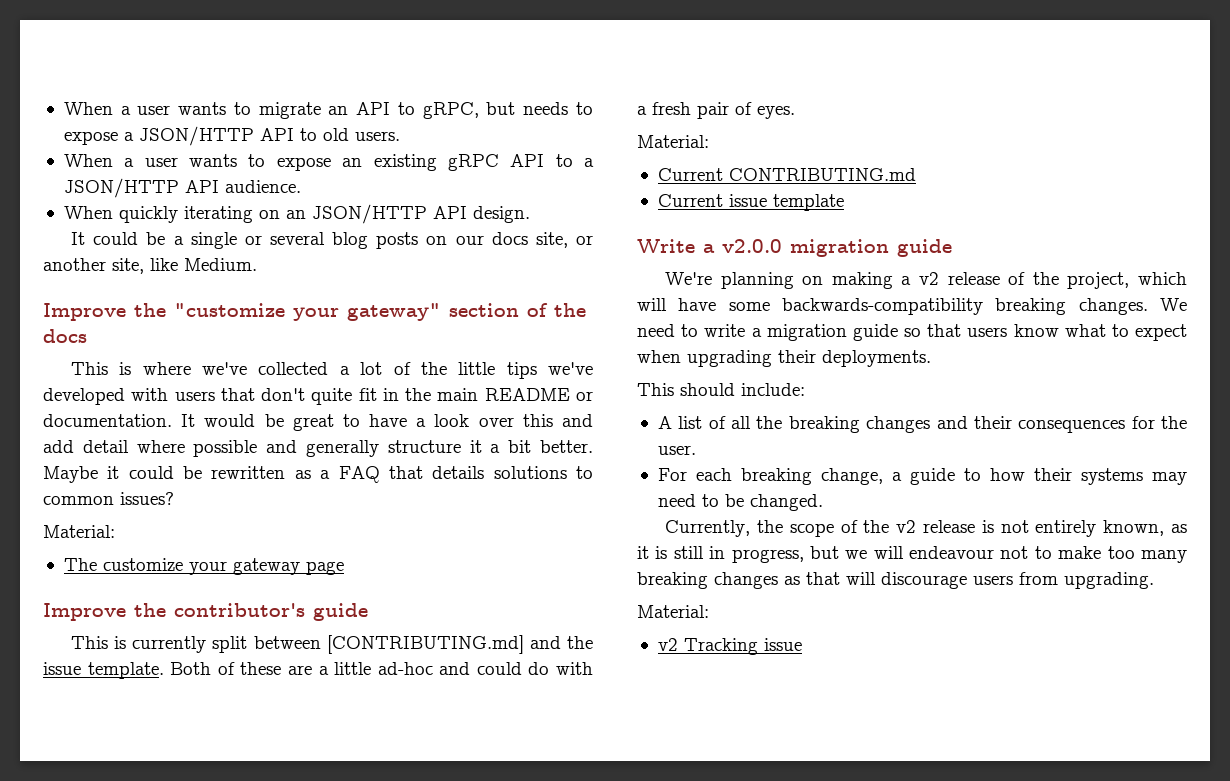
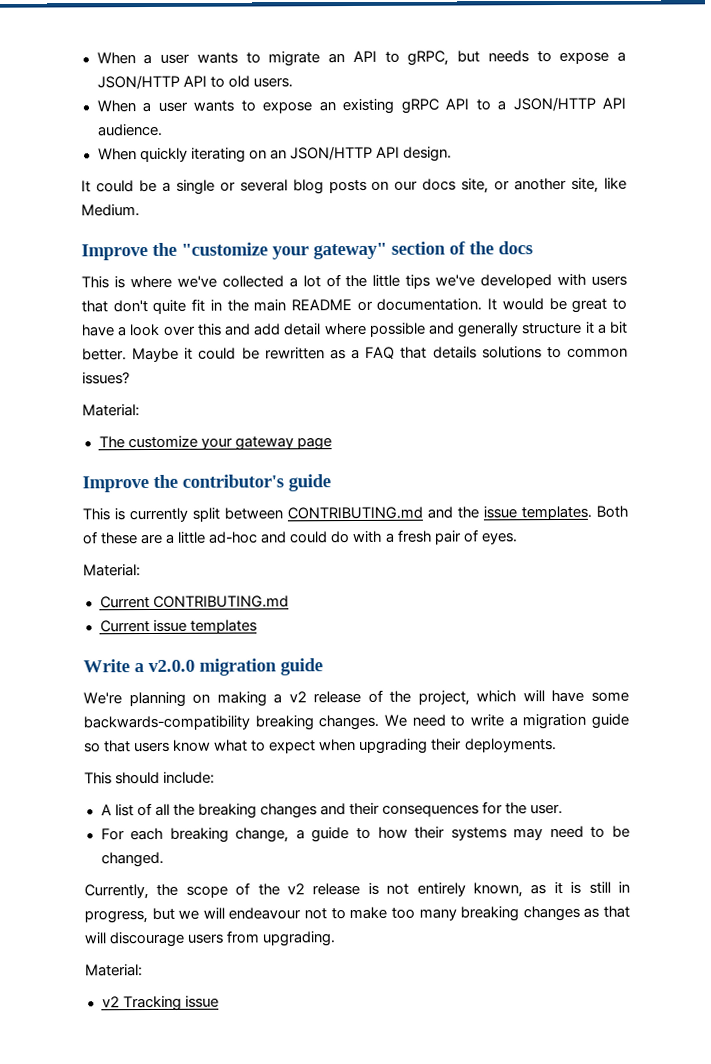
- This is currently split between [CONTRIBUTING.md] and the issue template.
+ This is currently split between CONTRIBUTING.md and the issue templates.
- Current issue template
+ Current issue templates

